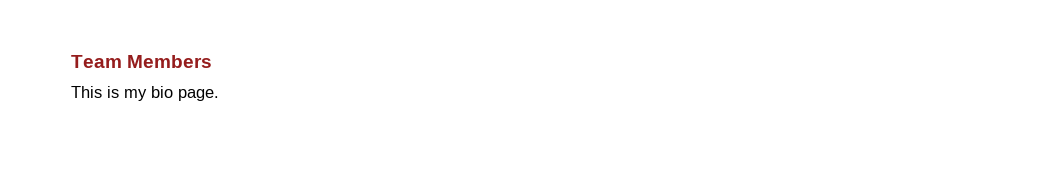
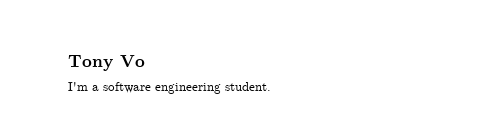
- Team Members
- This is my bio page.
+ Tony Vo
+ I'm a software engineering student.

